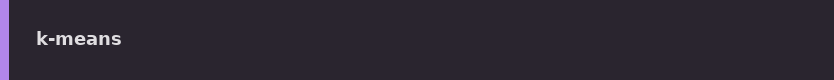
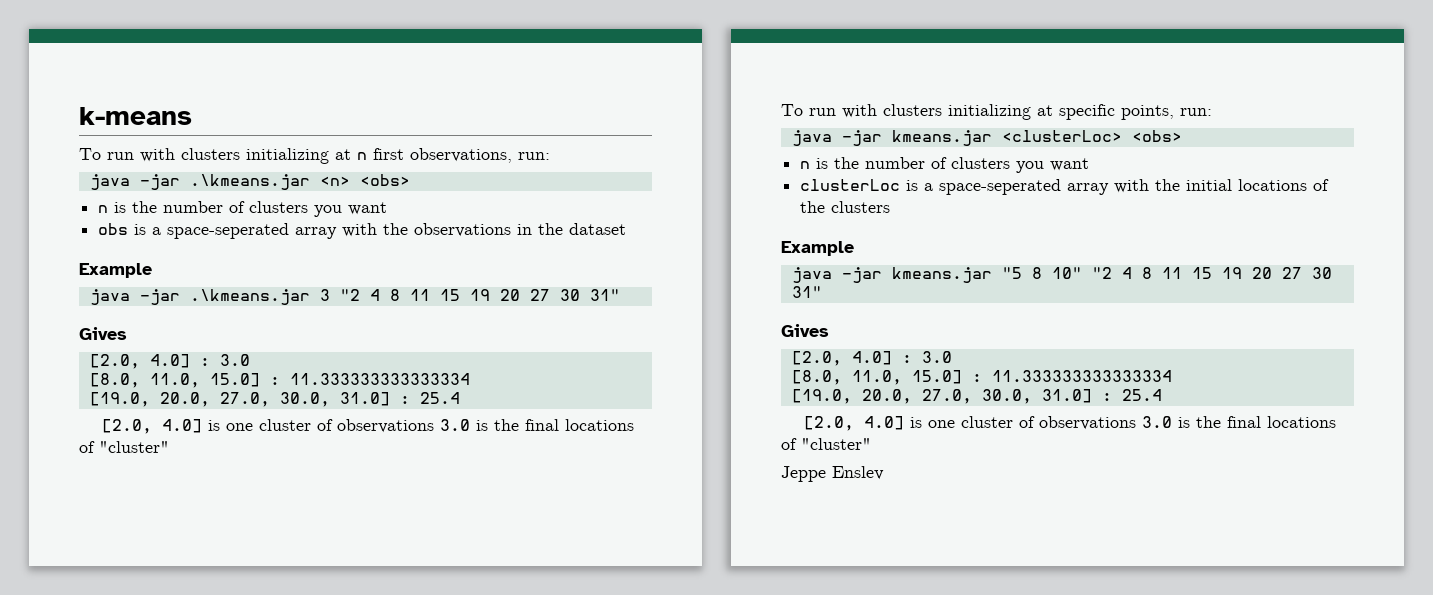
+ To run with clusters initializing at n first observations, run:
+ java -jar .\kmeans.jar <n> <obs>
+ n is the number of clusters you want
+ obs is a space-seperated array with the observations in the dataset
+ Example
+ java -jar .\kmeans.jar 3 "2 4 8 11 15 19 20 27 30 31"
+ Gives
+ [2.0, 4.0] : 3.0
+ [8.0, 11.0, 15.0] : 11.333333333333334
+ [19.0, 20.0, 27.0, 30.0, 31.0] : 25.4
+ [2.0, 4.0] is one cluster of observations 3.0 is the final locations of "cluster"
+ To run with clusters initializing at specific points, run:
+ java -jar kmeans.jar <clusterLoc> <obs>
+ n is the number of clusters you want
+ clusterLoc is a space-seperated array with the initial locations of the clusters
+ Example
+ java -jar kmeans.jar "5 8 10" "2 4 8 11 15 19 20 27 30 31"
+ Gives
+ [2.0, 4.0] : 3.0
+ [8.0, 11.0, 15.0] : 11.333333333333334
+ [19.0, 20.0, 27.0, 30.0, 31.0] : 25.4
+ [2.0, 4.0] is one cluster of observations 3.0 is the final locations of "cluster"
+ Jeppe Enslev

